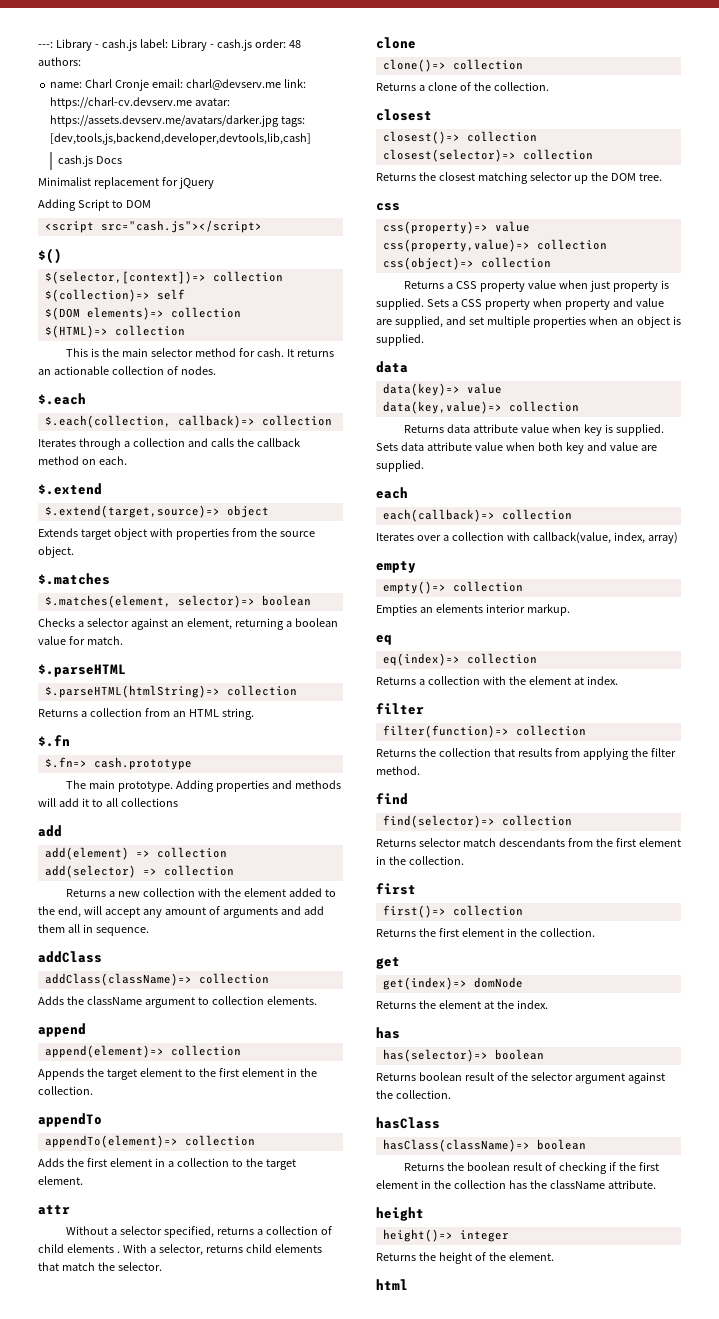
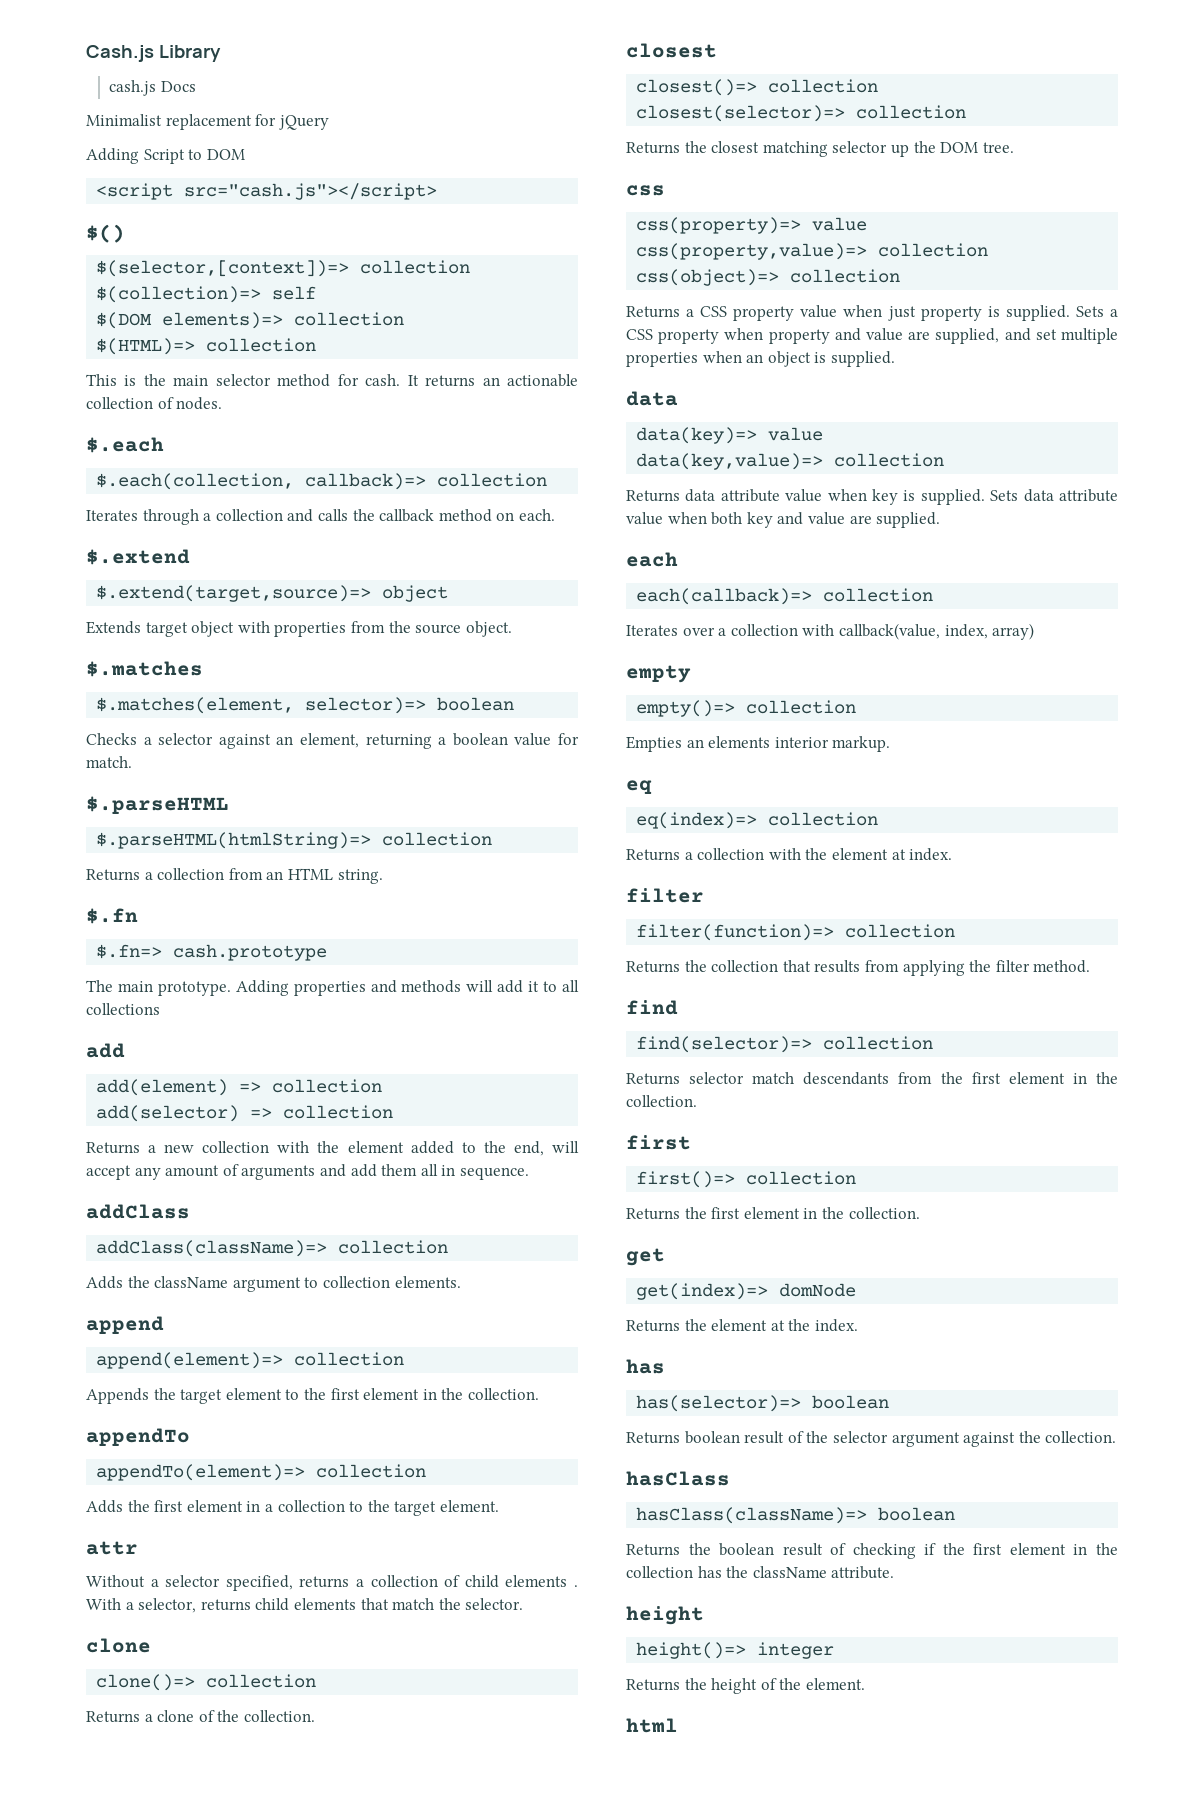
- ---: Library - cash.js label: Library - cash.js order: 48 authors:
- name: Charl Cronje email: charl@devserv.me link: https://charl-cv.devserv.me avatar: https://assets.devserv.me/avatars/darker.jpg tags: [dev,tools,js,backend,developer,devtools,lib,cash]
+ Cash.js Library

